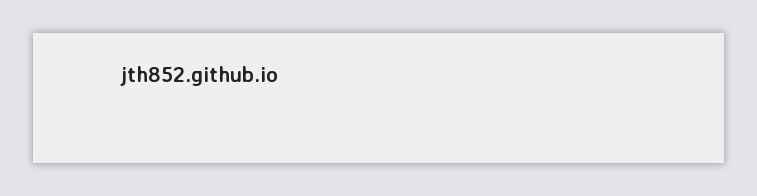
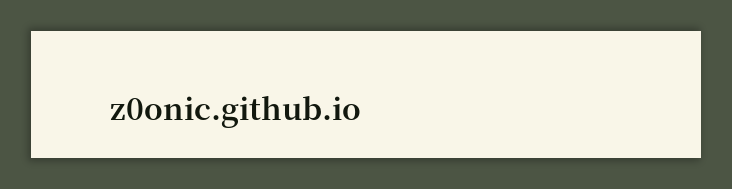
- jth852.github.io
+ z0onic.github.io

